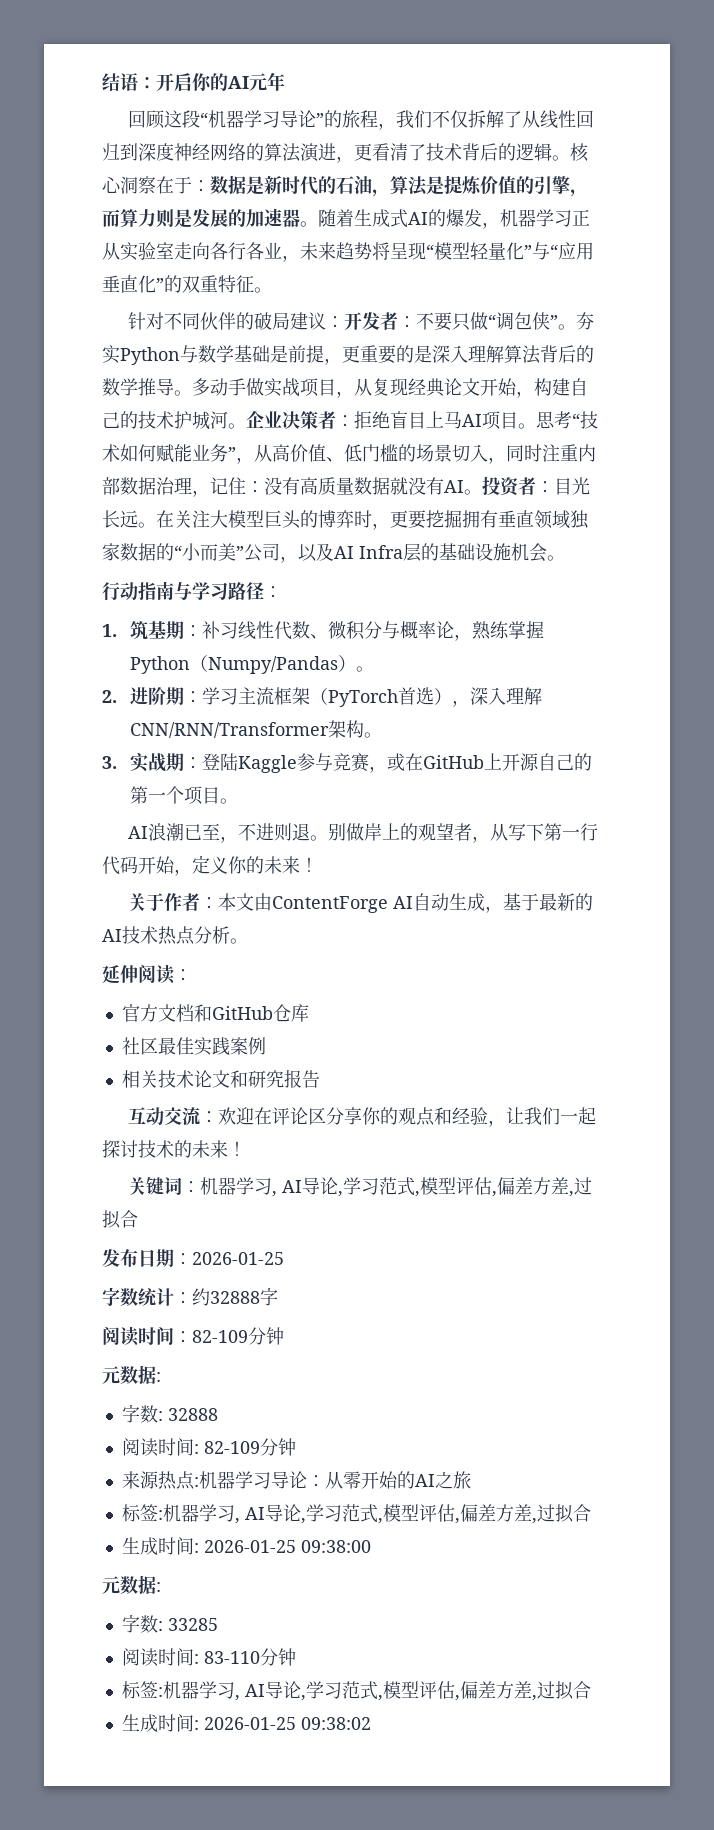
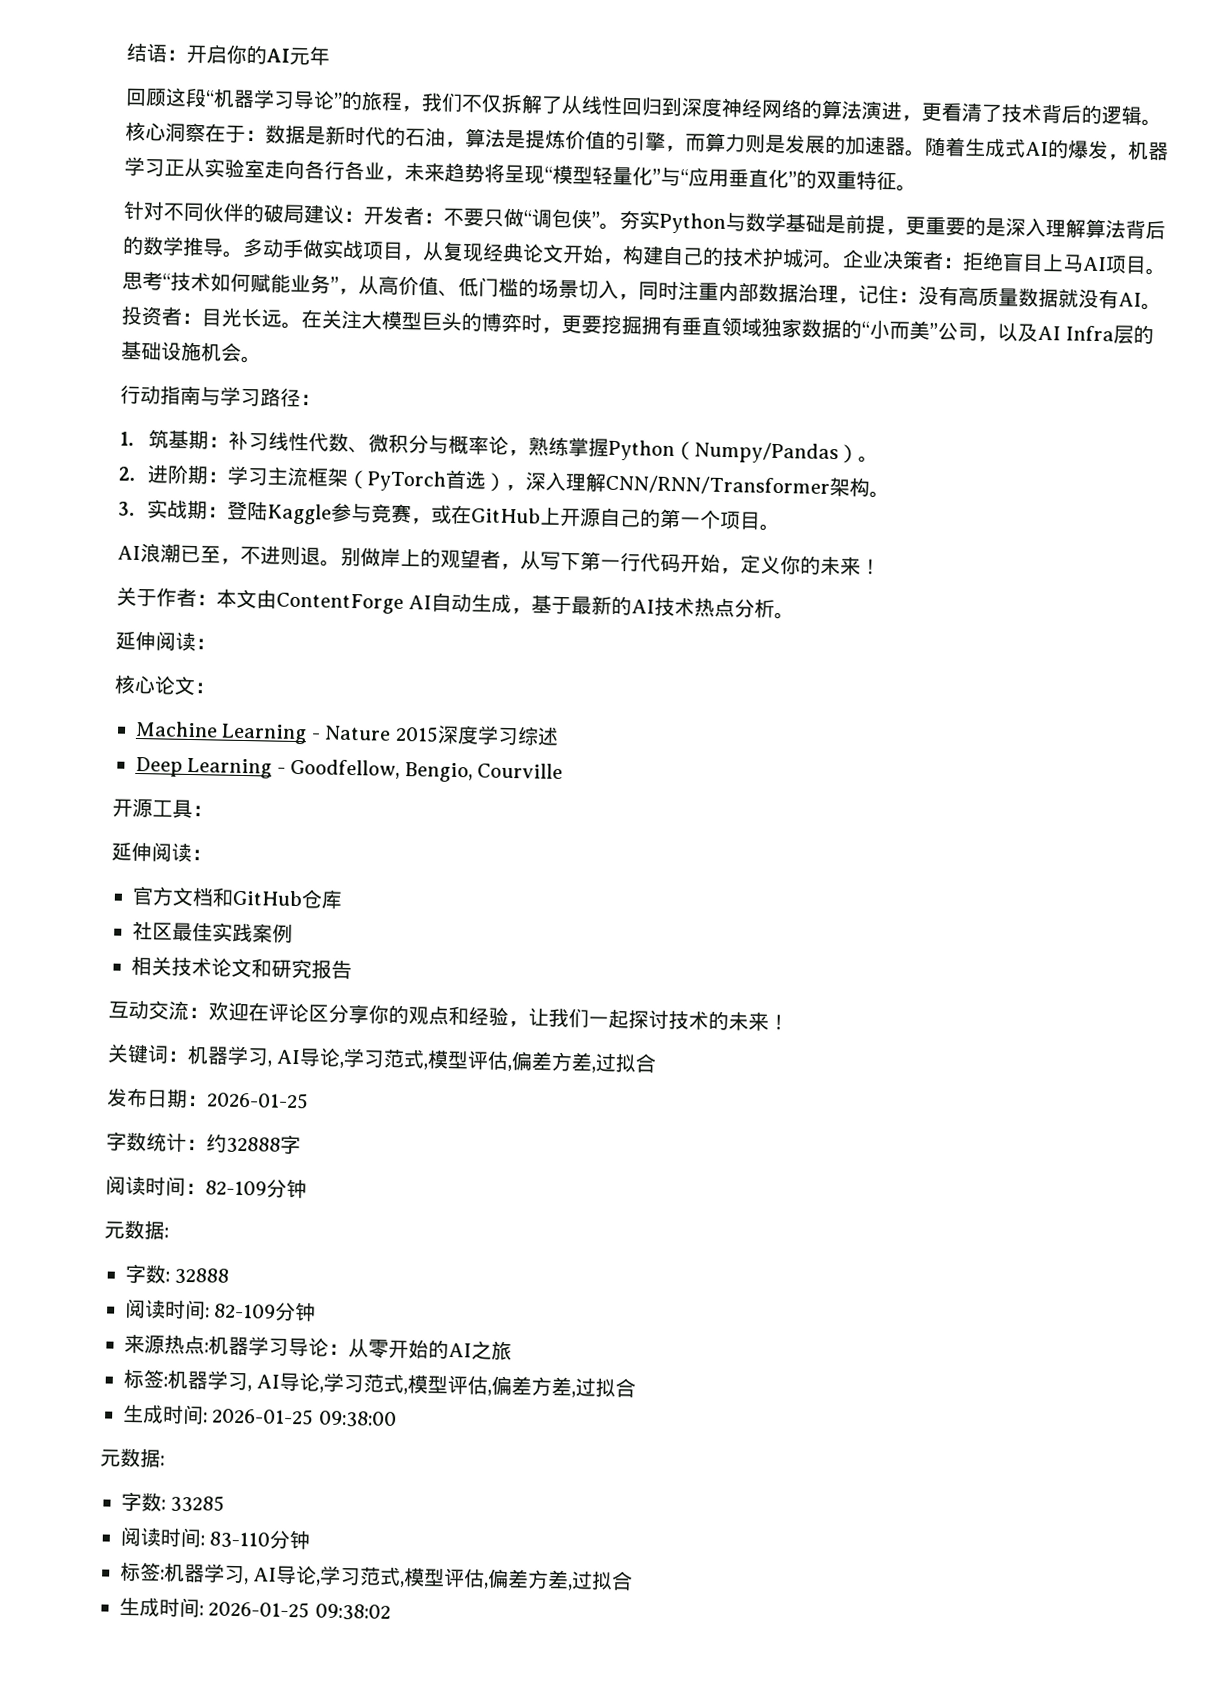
+ 核心论文：
+ Machine Learning - Nature 2015深度学习综述
+ Deep Learning - Goodfellow, Bengio, Courville
+ 开源工具：
+ 延伸阅读：

